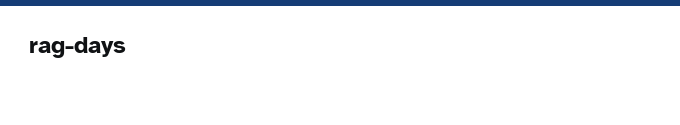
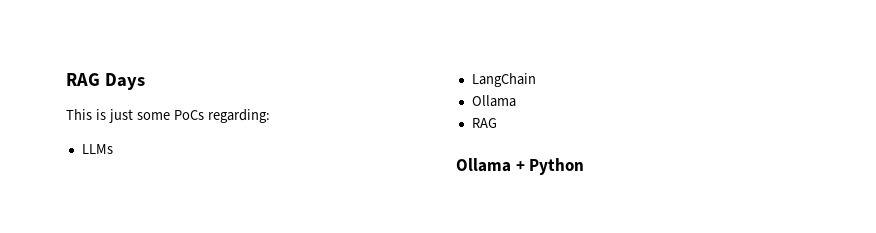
- rag-days
+ RAG Days
+ This is just some PoCs regarding:
+ LLMs
+ LangChain
+ Ollama
+ RAG
+ Ollama + Python

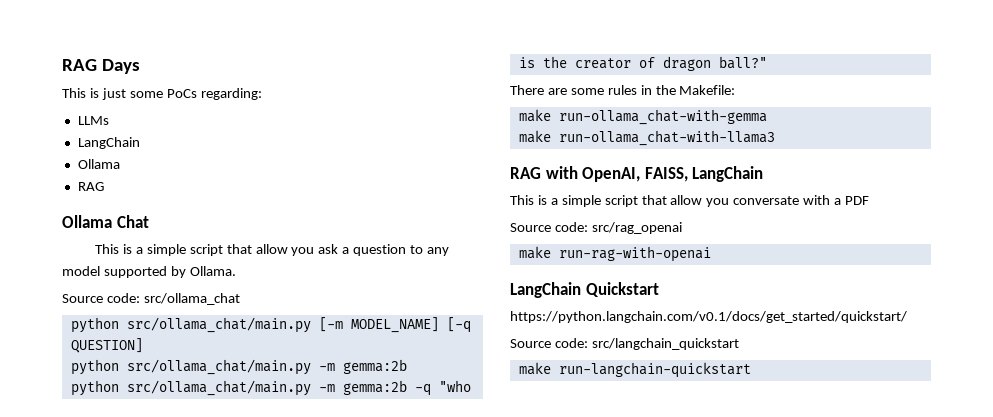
- Ollama + Python
+ Ollama Chat
+ This is a simple script that allow you ask a question to any model supported by Ollama.
+ Source code: src/ollama_chat
+ python src/ollama_chat/main.py [-m MODEL_NAME] [-q QUESTION]
+ python src/ollama_chat/main.py -m gemma:2b
+ python src/ollama_chat/main.py -m gemma:2b -q "who is the creator of dragon ball?"
+ There are some rules in the Makefile:
+ make run-ollama_chat-with-gemma
+ make run-ollama_chat-with-llama3
+ RAG with OpenAI, FAISS, LangChain
+ This is a simple script that allow you conversate with a PDF
+ Source code: src/rag_openai
+ make run-rag-with-openai
+ LangChain Quickstart
+ https://python.langchain.com/v0.1/docs/get_started/quickstart/
+ Source code: src/langchain_quickstart
+ make run-langchain-quickstart

